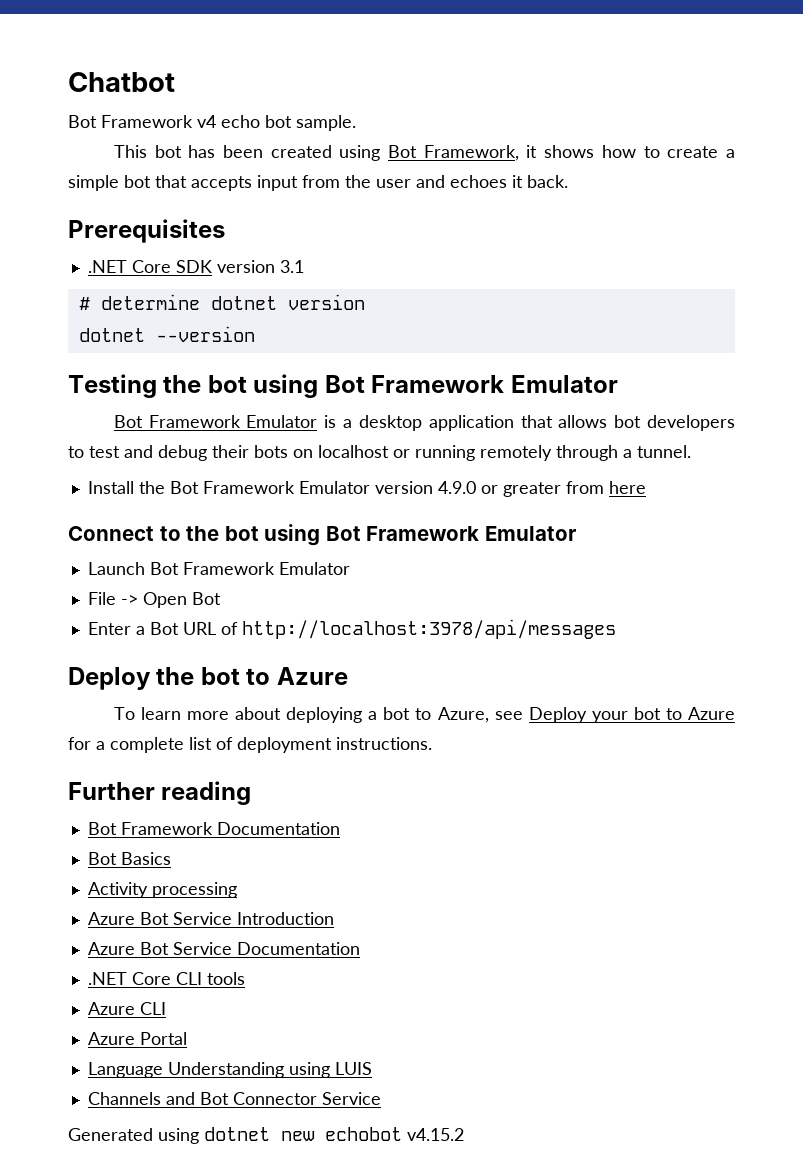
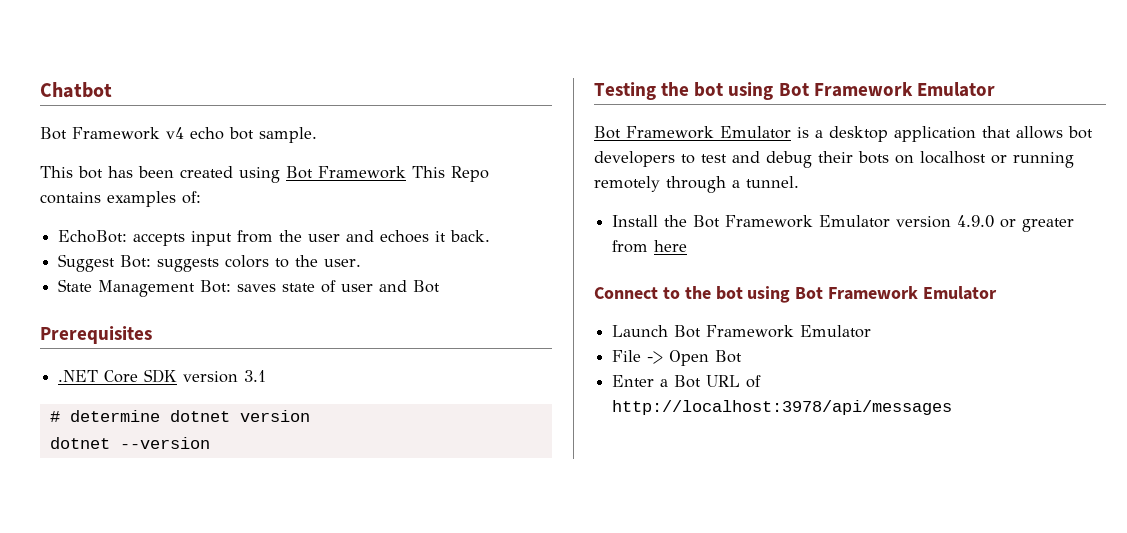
- This bot has been created using Bot Framework, it shows how to create a simple bot that accepts input from the user and echoes it back.
+ This bot has been created using Bot Framework This Repo contains examples of:
+ EchoBot: accepts input from the user and echoes it back.
+ Suggest Bot: suggests colors to the user.
+ State Management Bot: saves state of user and Bot
- Deploy the bot to Azure
- To learn more about deploying a bot to Azure, see Deploy your bot to Azure for a complete list of deployment instructions.
- Further reading
- Bot Framework Documentation
- Bot Basics
- Activity processing
- Azure Bot Service Introduction
- Azure Bot Service Documentation
- .NET Core CLI tools
- Azure CLI
- Azure Portal
- Language Understanding using LUIS
- Channels and Bot Connector Service
- Generated using dotnet new echobot v4.15.2

